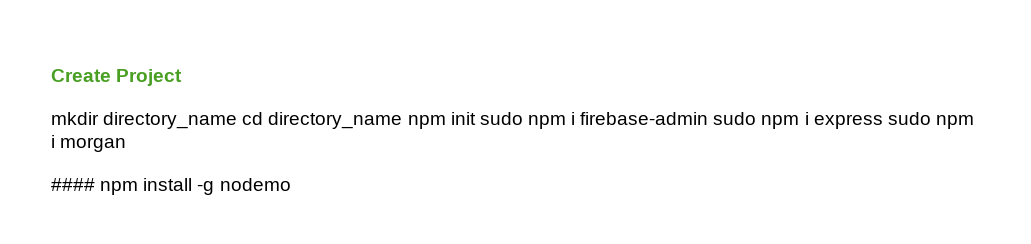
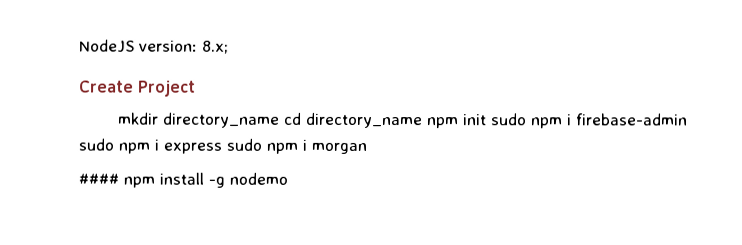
+ NodeJS version: 8.x;

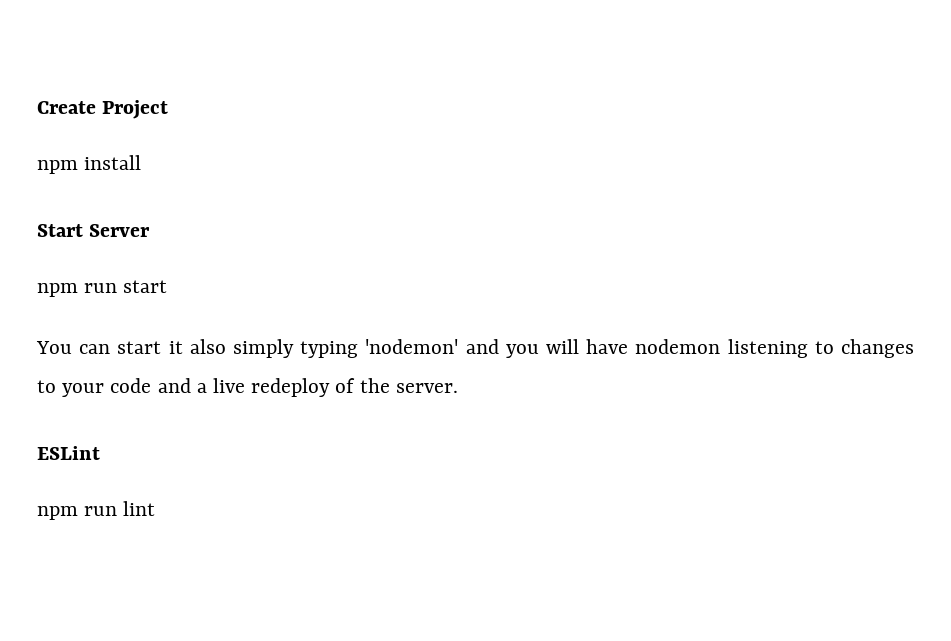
- NodeJS version: 8.x;
- mkdir directory_name cd directory_name npm init sudo npm i firebase-admin sudo npm i express sudo npm i morgan
- #### npm install -g nodemo
+ npm install
+ Start Server
+ npm run start
+ You can start it also simply typing 'nodemon' and you will have nodemon listening to changes to your code and a live redeploy of the server.
+ ESLint
+ npm run lint

